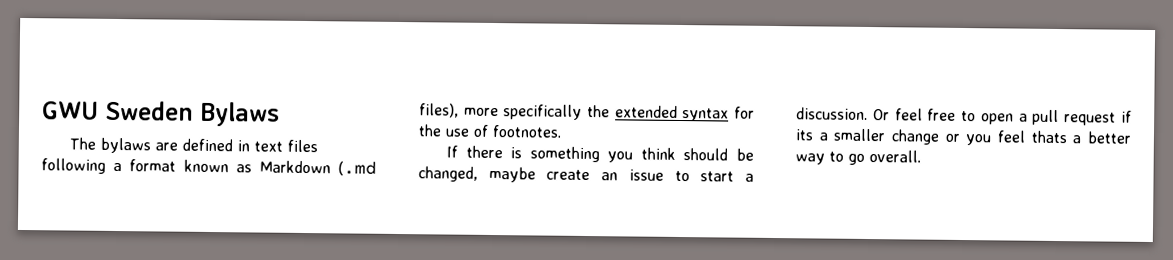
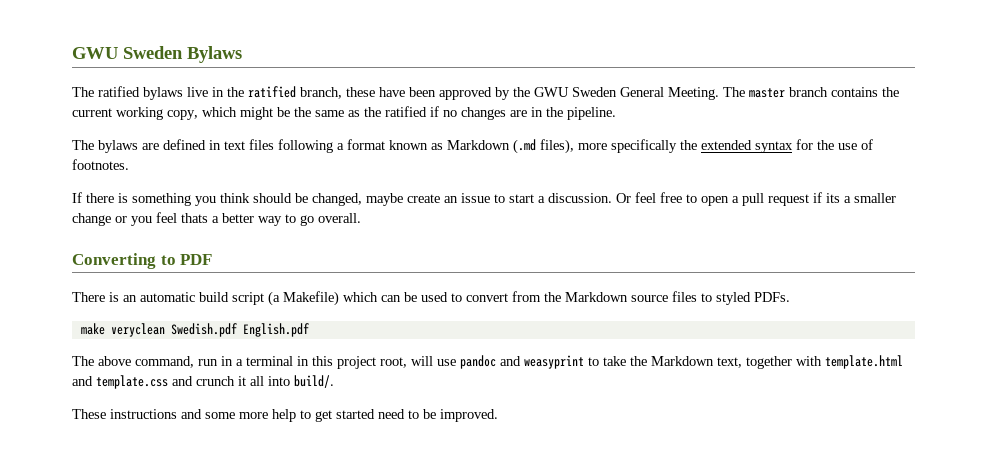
+ The ratified bylaws live in the ratified branch, these have been approved by the GWU Sweden General Meeting. The master branch contains the current working copy, which might be the same as the ratified if no changes are in the pipeline.
+ Converting to PDF
+ There is an automatic build script (a Makefile) which can be used to convert from the Markdown source files to styled PDFs.
+ make veryclean Swedish.pdf English.pdf
+ The above command, run in a terminal in this project root, will use pandoc and weasyprint to take the Markdown text, together with template.html and template.css and crunch it all into build/.
+ These instructions and some more help to get started need to be improved.

